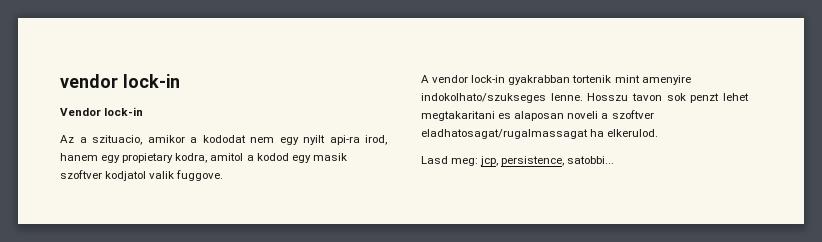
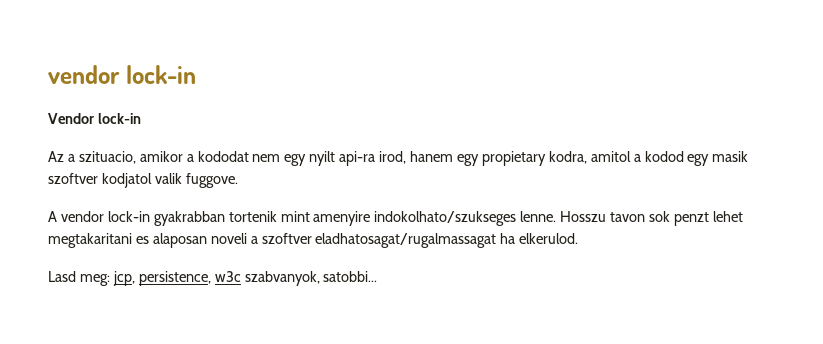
- Lasd meg: jcp, persistence, satobbi...
+ Lasd meg: jcp, persistence, w3c szabvanyok, satobbi...

